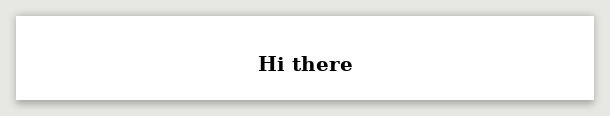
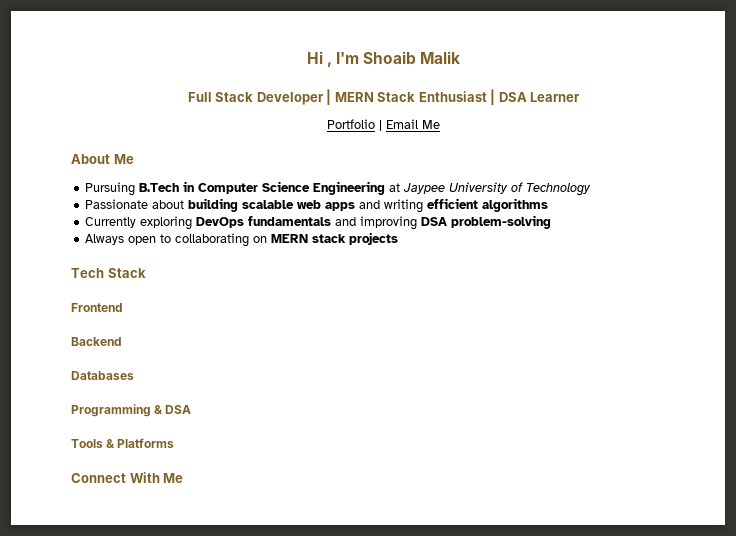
- Hi there
+ Hi , I'm Shoaib Malik
+ Full Stack Developer | MERN Stack Enthusiast | DSA Learner
+ Portfolio | Email Me
+ About Me
+ Pursuing B.Tech in Computer Science Engineering at Jaypee University of Technology
+ Passionate about building scalable web apps and writing efficient algorithms
+ Currently exploring DevOps fundamentals and improving DSA problem-solving
+ Always open to collaborating on MERN stack projects
+ Tech Stack
+ Frontend
+ Backend
+ Databases
+ Programming & DSA
+ Tools & Platforms
+ Connect With Me

